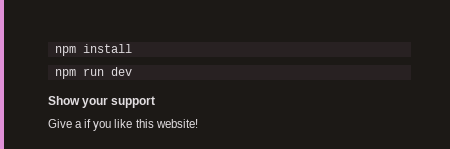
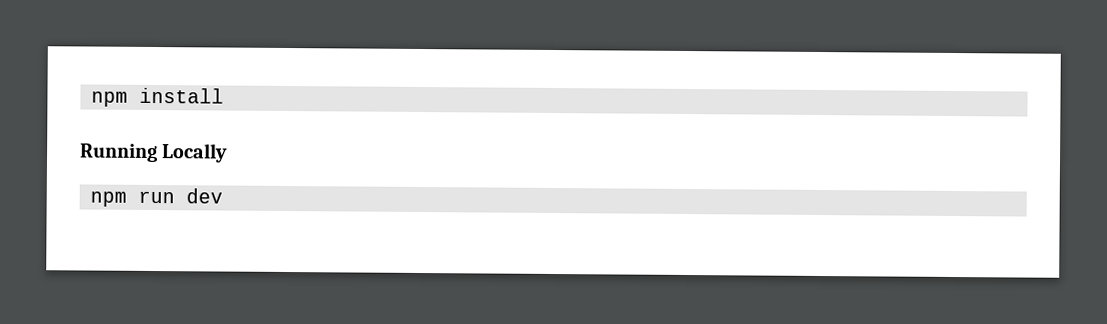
+ Running Locally
- Show your support
- Give a if you like this website!

